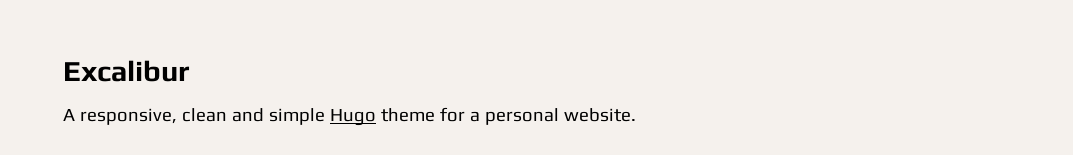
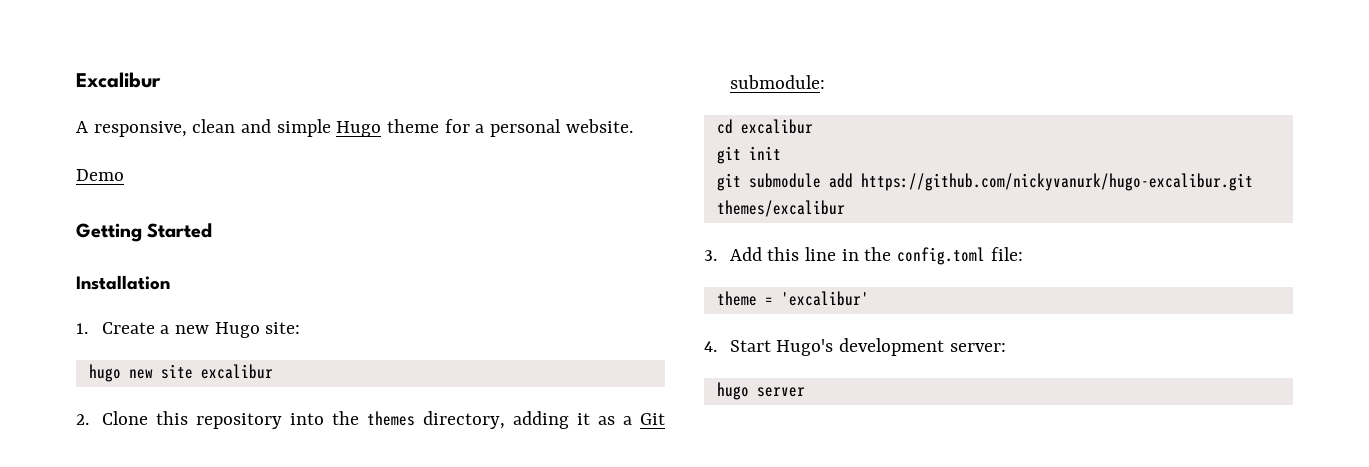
+ Demo
+ Getting Started
+ Installation
+ 1. Create a new Hugo site:
+ hugo new site excalibur
+ 2. Clone this repository into the themes directory, adding it as a Git submodule:
+ cd excalibur
+ git init
+ git submodule add https://github.com/nickyvanurk/hugo-excalibur.git themes/excalibur
+ 3. Add this line in the config.toml file:
+ theme = 'excalibur'
+ 4. Start Hugo's development server:
+ hugo server

